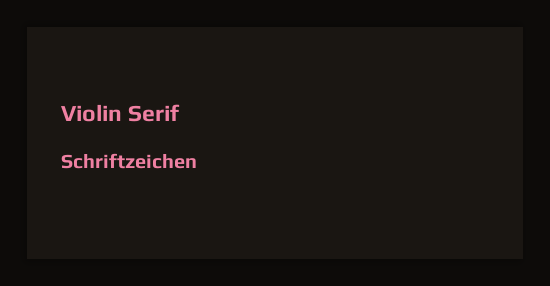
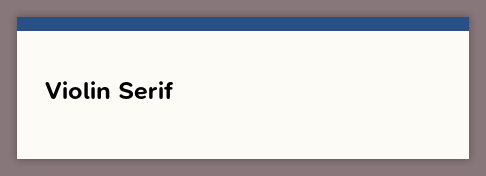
- Schriftzeichen

